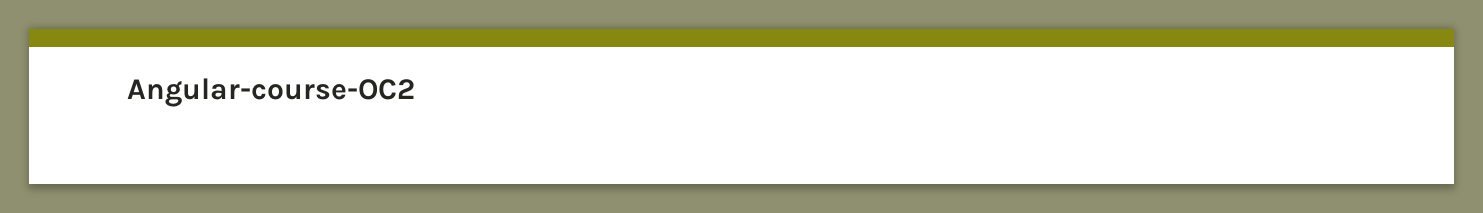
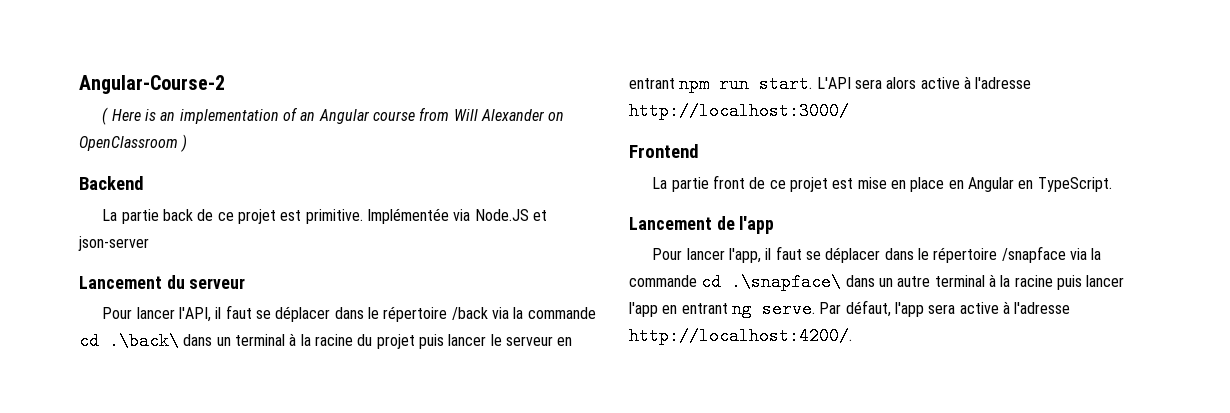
- Angular-course-OC2
+ Angular-Course-2
+ ( Here is an implementation of an Angular course from Will Alexander on OpenClassroom )
+ Backend
+ La partie back de ce projet est primitive. Implémentée via Node.JS et json-server
+ Lancement du serveur
+ Pour lancer l'API, il faut se déplacer dans le répertoire /back via la commande cd .\back\ dans un terminal à la racine du projet puis lancer le serveur en entrant npm run start. L'API sera alors active à l'adresse http://localhost:3000/
+ Frontend
+ La partie front de ce projet est mise en place en Angular en TypeScript.
+ Lancement de l'app
+ Pour lancer l'app, il faut se déplacer dans le répertoire /snapface via la commande cd .\snapface\ dans un autre terminal à la racine puis lancer l'app en entrant ng serve. Par défaut, l'app sera active à l'adresse http://localhost:4200/.

